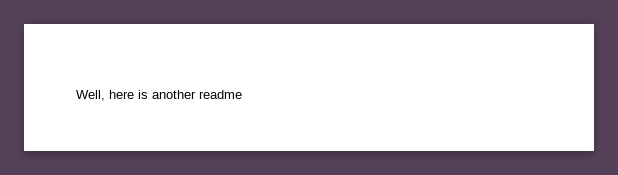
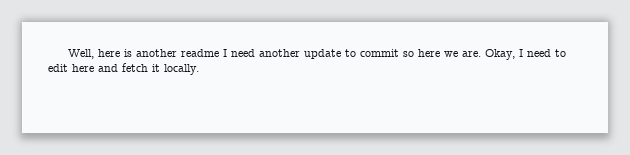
- Well, here is another readme
+ Well, here is another readme I need another update to commit so here we are. Okay, I need to edit here and fetch it locally.

